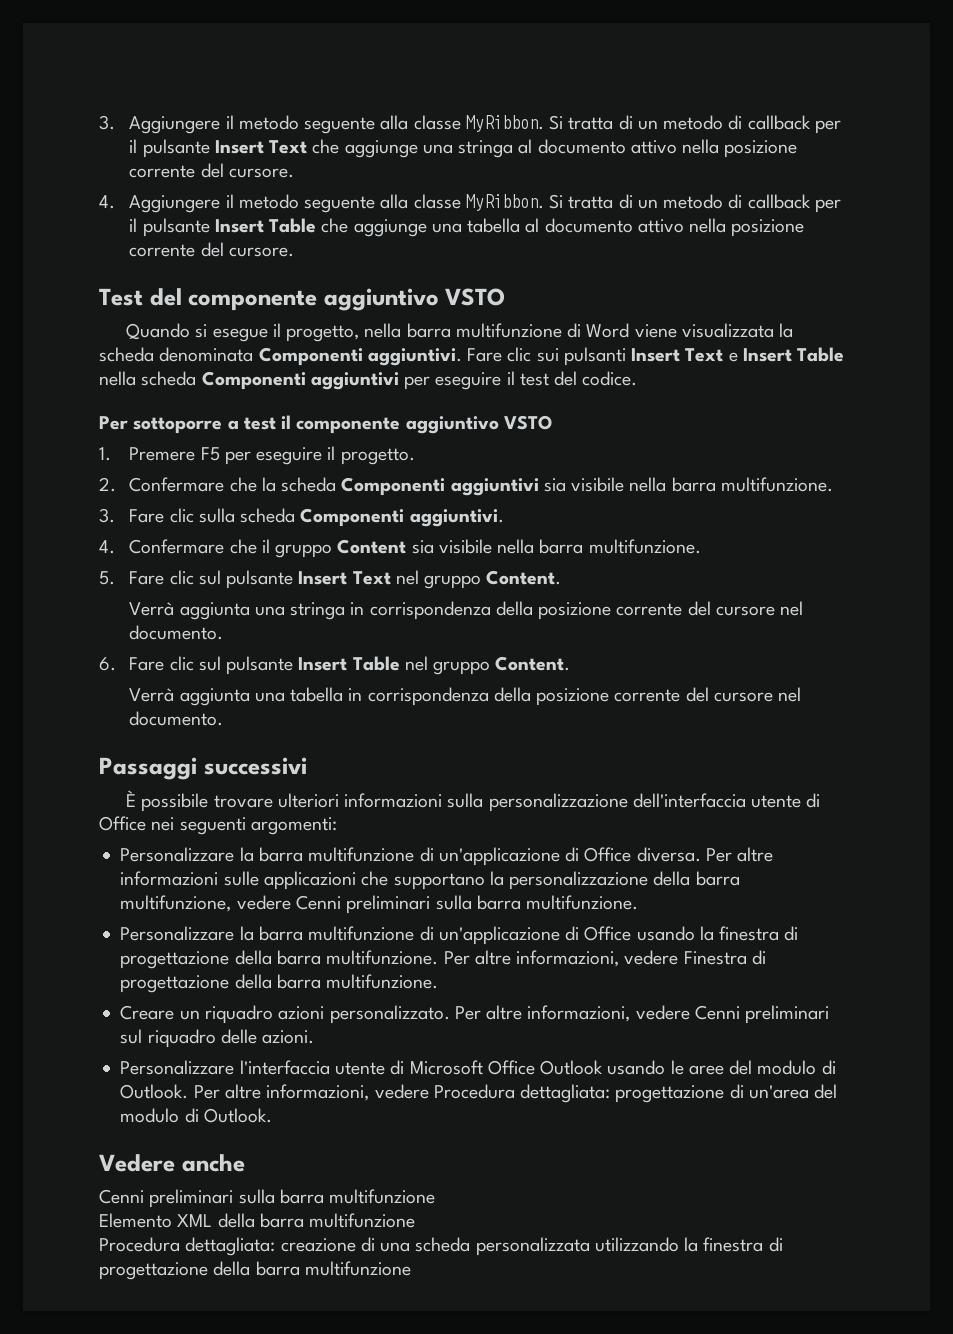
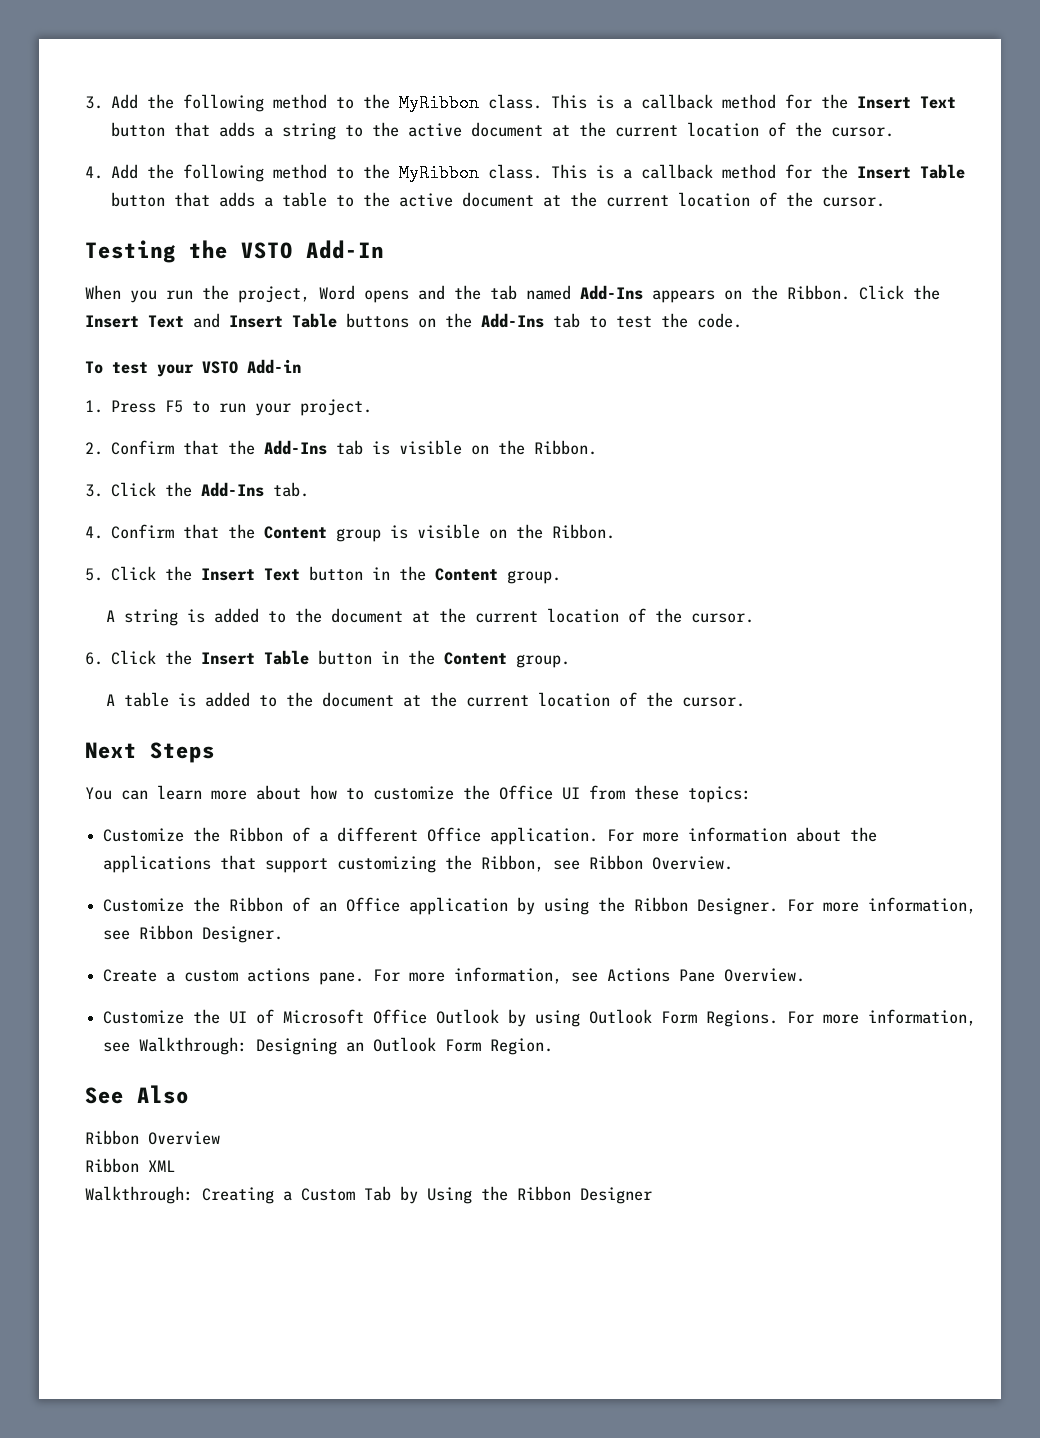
- 3. Aggiungere il metodo seguente alla classe MyRibbon. Si tratta di un metodo di callback per il pulsante Insert Text che aggiunge una stringa al documento attivo nella posizione corrente del cursore.
- 4. Aggiungere il metodo seguente alla classe MyRibbon. Si tratta di un metodo di callback per il pulsante Insert Table che aggiunge una tabella al documento attivo nella posizione corrente del cursore.
- Test del componente aggiuntivo VSTO
- Quando si esegue il progetto, nella barra multifunzione di Word viene visualizzata la scheda denominata Componenti aggiuntivi. Fare clic sui pulsanti Insert Text e Insert Table nella scheda Componenti aggiuntivi per eseguire il test del codice.
- Per sottoporre a test il componente aggiuntivo VSTO
+ 3. Add the following method to the MyRibbon class. This is a callback method for the Insert Text button that adds a string to the active document at the current location of the cursor.
+ 4. Add the following method to the MyRibbon class. This is a callback method for the Insert Table button that adds a table to the active document at the current location of the cursor.
+ Testing the VSTO Add-In
+ When you run the project, Word opens and the tab named Add-Ins appears on the Ribbon. Click the Insert Text and Insert Table buttons on the Add-Ins tab to test the code.
+ To test your VSTO Add-in
- 1. Premere F5 per eseguire il progetto.
- 2. Confermare che la scheda Componenti aggiuntivi sia visibile nella barra multifunzione.
- 3. Fare clic sulla scheda Componenti aggiuntivi.
- 4. Confermare che il gruppo Content sia visibile nella barra multifunzione.
- 5. Fare clic sul pulsante Insert Text nel gruppo Content.
- Verrà aggiunta una stringa in corrispondenza della posizione corrente del cursore nel documento.
- 6. Fare clic sul pulsante Insert Table nel gruppo Content.
- Verrà aggiunta una tabella in corrispondenza della posizione corrente del cursore nel documento.
- Passaggi successivi
- È possibile trovare ulteriori informazioni sulla personalizzazione dell'interfaccia utente di Office nei seguenti argomenti:
- Personalizzare la barra multifunzione di un'applicazione di Office diversa. Per altre informazioni sulle applicazioni che supportano la personalizzazione della barra multifunzione, vedere Cenni preliminari sulla barra multifunzione.
- Personalizzare la barra multifunzione di un'applicazione di Office usando la finestra di progettazione della barra multifunzione. Per altre informazioni, vedere Finestra di progettazione della barra multifunzione.
- Creare un riquadro azioni personalizzato. Per altre informazioni, vedere Cenni preliminari sul riquadro delle azioni.
- Personalizzare l'interfaccia utente di Microsoft Office Outlook usando le aree del modulo di Outlook. Per altre informazioni, vedere Procedura dettagliata: progettazione di un'area del modulo di Outlook.
- Vedere anche
- Cenni preliminari sulla barra multifunzione
- Elemento XML della barra multifunzione
- Procedura dettagliata: creazione di una scheda personalizzata utilizzando la finestra di progettazione della barra multifunzione
+ 1. Press F5 to run your project.
+ 2. Confirm that the Add-Ins tab is visible on the Ribbon.
+ 3. Click the Add-Ins tab.
+ 4. Confirm that the Content group is visible on the Ribbon.
+ 5. Click the Insert Text button in the Content group.
+ A string is added to the document at the current location of the cursor.
+ 6. Click the Insert Table button in the Content group.
+ A table is added to the document at the current location of the cursor.
+ Next Steps
+ You can learn more about how to customize the Office UI from these topics:
+ Customize the Ribbon of a different Office application. For more information about the applications that support customizing the Ribbon, see Ribbon Overview.
+ Customize the Ribbon of an Office application by using the Ribbon Designer. For more information, see Ribbon Designer.
+ Create a custom actions pane. For more information, see Actions Pane Overview.
+ Customize the UI of Microsoft Office Outlook by using Outlook Form Regions. For more information, see Walkthrough: Designing an Outlook Form Region.
+ See Also
+ Ribbon Overview
+ Ribbon XML
+ Walkthrough: Creating a Custom Tab by Using the Ribbon Designer

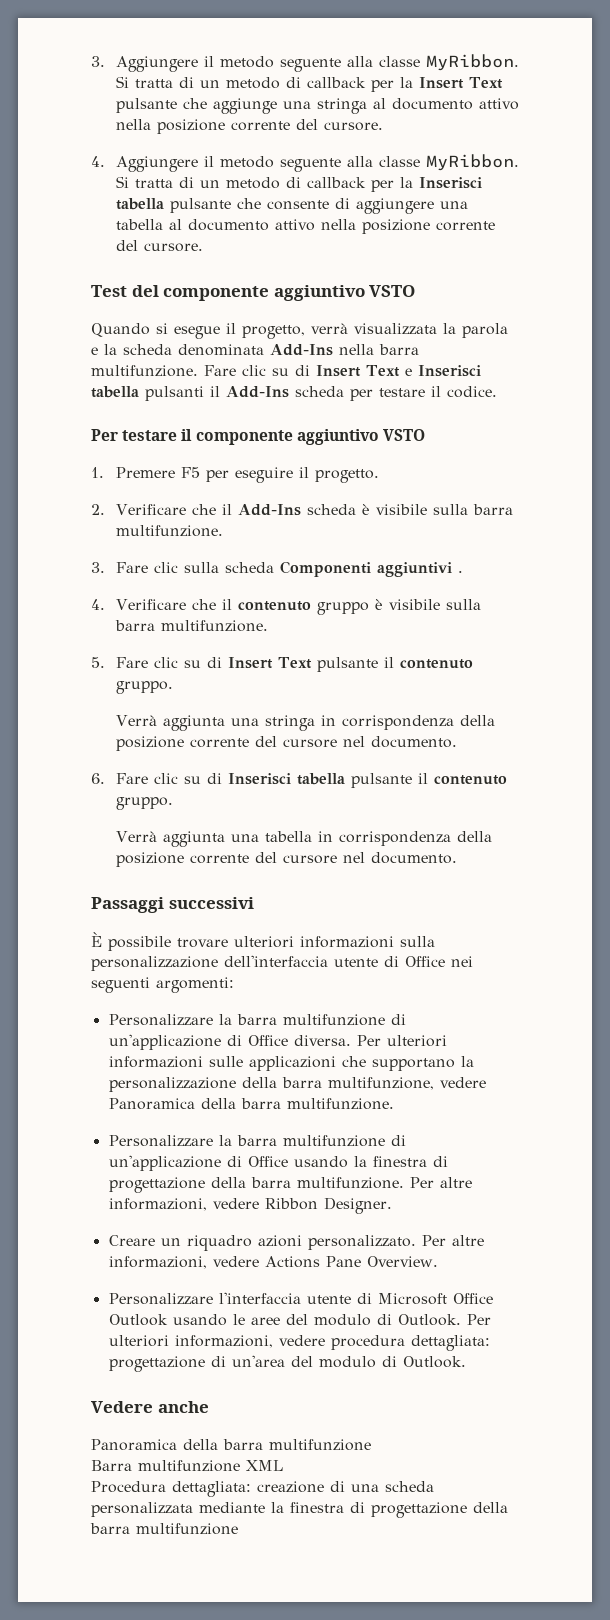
- 3. Add the following method to the MyRibbon class. This is a callback method for the Insert Text button that adds a string to the active document at the current location of the cursor.
- 4. Add the following method to the MyRibbon class. This is a callback method for the Insert Table button that adds a table to the active document at the current location of the cursor.
- Testing the VSTO Add-In
- When you run the project, Word opens and the tab named Add-Ins appears on the Ribbon. Click the Insert Text and Insert Table buttons on the Add-Ins tab to test the code.
- To test your VSTO Add-in
+ 3. Aggiungere il metodo seguente alla classe MyRibbon. Si tratta di un metodo di callback per la Insert Text pulsante che aggiunge una stringa al documento attivo nella posizione corrente del cursore.
+ 4. Aggiungere il metodo seguente alla classe MyRibbon. Si tratta di un metodo di callback per la Inserisci tabella pulsante che consente di aggiungere una tabella al documento attivo nella posizione corrente del cursore.
+ Test del componente aggiuntivo VSTO
+ Quando si esegue il progetto, verrà visualizzata la parola e la scheda denominata Add-Ins nella barra multifunzione. Fare clic su di Insert Text e Inserisci tabella pulsanti il Add-Ins scheda per testare il codice.
+ Per testare il componente aggiuntivo VSTO
- 1. Press F5 to run your project.
- 2. Confirm that the Add-Ins tab is visible on the Ribbon.
- 3. Click the Add-Ins tab.
- 4. Confirm that the Content group is visible on the Ribbon.
- 5. Click the Insert Text button in the Content group.
- A string is added to the document at the current location of the cursor.
- 6. Click the Insert Table button in the Content group.
- A table is added to the document at the current location of the cursor.
- Next Steps
- You can learn more about how to customize the Office UI from these topics:
- Customize the Ribbon of a different Office application. For more information about the applications that support customizing the Ribbon, see Ribbon Overview.
- Customize the Ribbon of an Office application by using the Ribbon Designer. For more information, see Ribbon Designer.
- Create a custom actions pane. For more information, see Actions Pane Overview.
- Customize the UI of Microsoft Office Outlook by using Outlook Form Regions. For more information, see Walkthrough: Designing an Outlook Form Region.
- See Also
- Ribbon Overview
- Ribbon XML
- Walkthrough: Creating a Custom Tab by Using the Ribbon Designer
+ 1. Premere F5 per eseguire il progetto.
+ 2. Verificare che il Add-Ins scheda è visibile sulla barra multifunzione.
+ 3. Fare clic sulla scheda Componenti aggiuntivi .
+ 4. Verificare che il contenuto gruppo è visibile sulla barra multifunzione.
+ 5. Fare clic su di Insert Text pulsante il contenuto gruppo.
+ Verrà aggiunta una stringa in corrispondenza della posizione corrente del cursore nel documento.
+ 6. Fare clic su di Inserisci tabella pulsante il contenuto gruppo.
+ Verrà aggiunta una tabella in corrispondenza della posizione corrente del cursore nel documento.
+ Passaggi successivi
+ È possibile trovare ulteriori informazioni sulla personalizzazione dell'interfaccia utente di Office nei seguenti argomenti:
+ Personalizzare la barra multifunzione di un'applicazione di Office diversa. Per ulteriori informazioni sulle applicazioni che supportano la personalizzazione della barra multifunzione, vedere Panoramica della barra multifunzione.
+ Personalizzare la barra multifunzione di un'applicazione di Office usando la finestra di progettazione della barra multifunzione. Per altre informazioni, vedere Ribbon Designer.
+ Creare un riquadro azioni personalizzato. Per altre informazioni, vedere Actions Pane Overview.
+ Personalizzare l'interfaccia utente di Microsoft Office Outlook usando le aree del modulo di Outlook. Per ulteriori informazioni, vedere procedura dettagliata: progettazione di un'area del modulo di Outlook.
+ Vedere anche
+ Panoramica della barra multifunzione
+ Barra multifunzione XML
+ Procedura dettagliata: creazione di una scheda personalizzata mediante la finestra di progettazione della barra multifunzione

